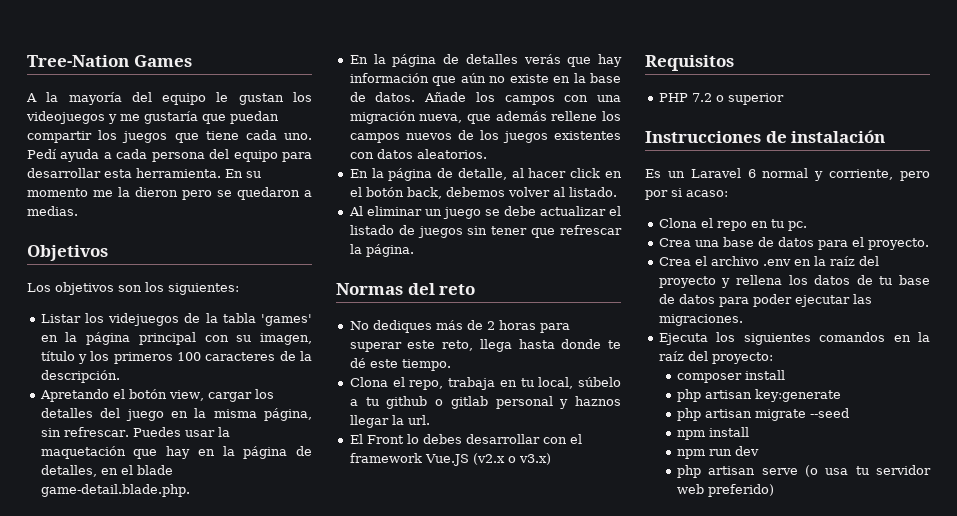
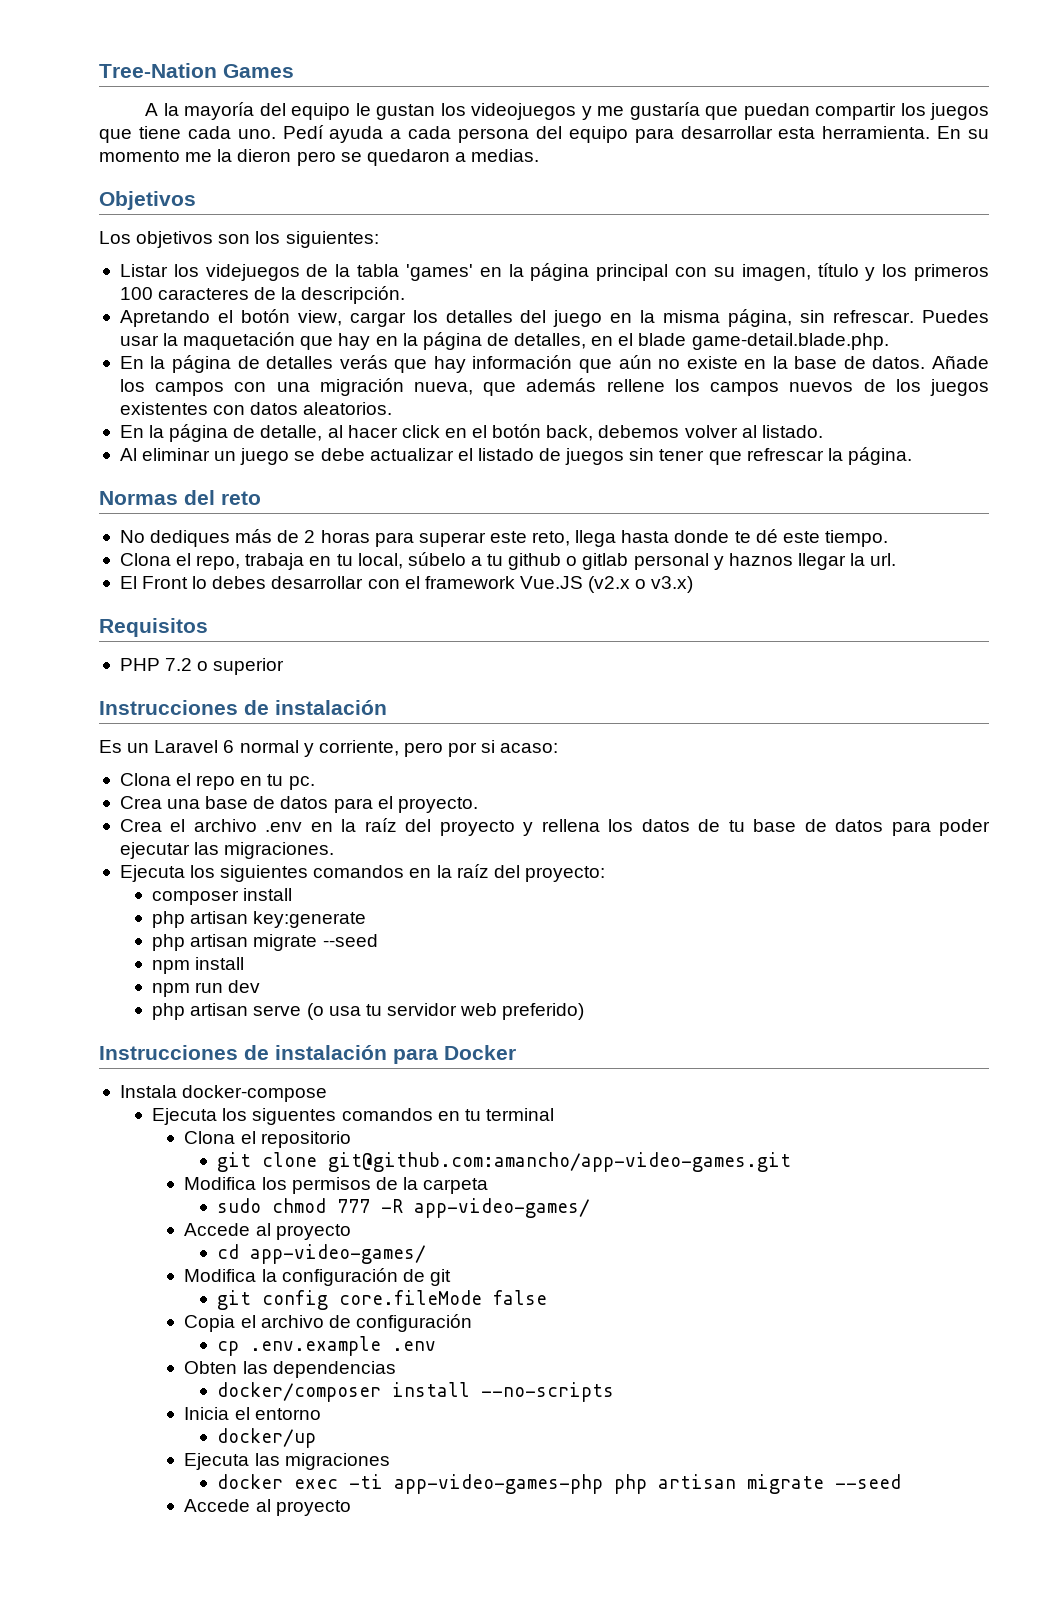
+ Instrucciones de instalación para Docker
+ Instala docker-compose
+ Ejecuta los siguentes comandos en tu terminal
+ Clona el repositorio
+ git clone git@github.com:amancho/app-video-games.git
+ Modifica los permisos de la carpeta
+ sudo chmod 777 -R app-video-games/
+ Accede al proyecto
+ cd app-video-games/
+ Modifica la configuración de git
+ git config core.fileMode false
+ Copia el archivo de configuración
+ cp .env.example .env
+ Obten las dependencias
+ docker/composer install --no-scripts
+ Inicia el entorno
+ docker/up
+ Ejecuta las migraciones
+ docker exec -ti app-video-games-php php artisan migrate --seed
+ Accede al proyecto

